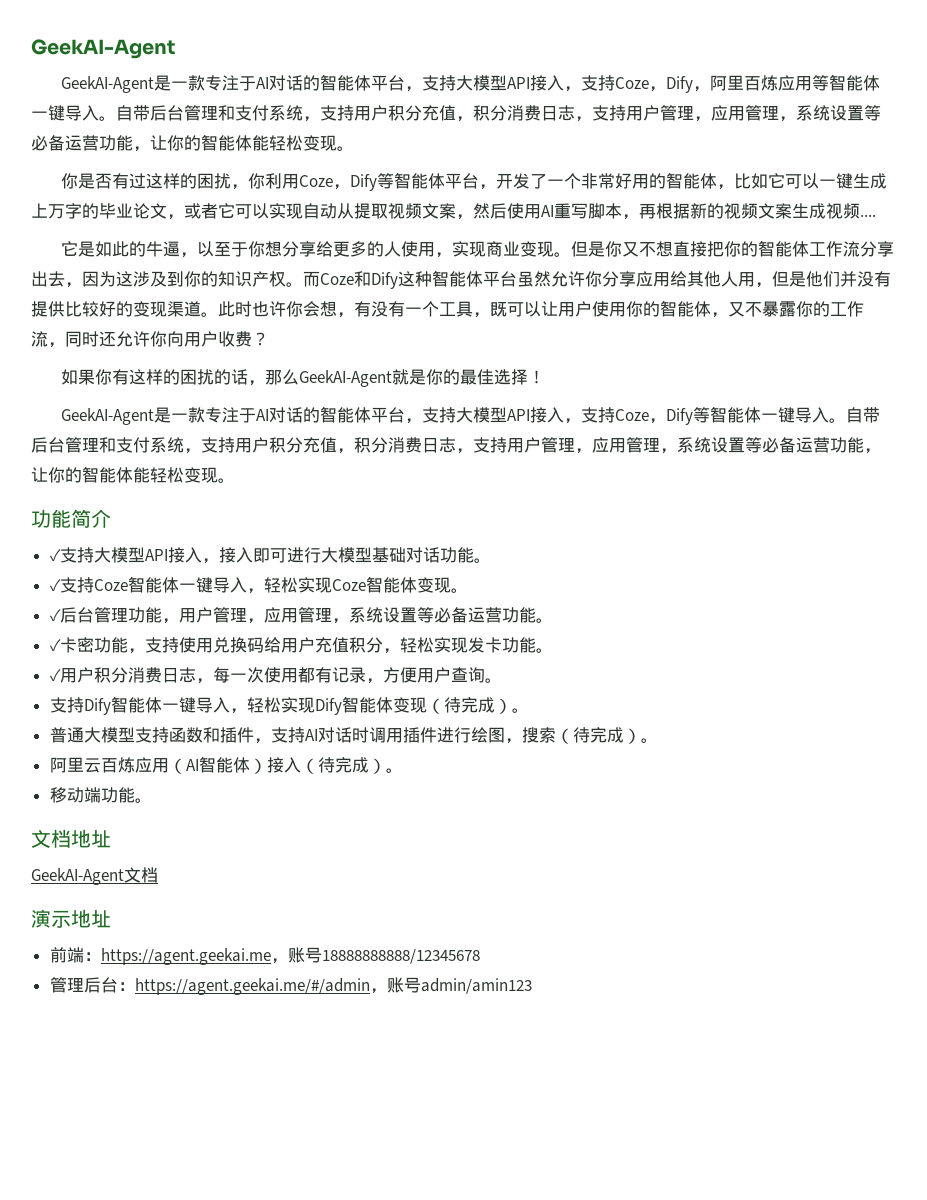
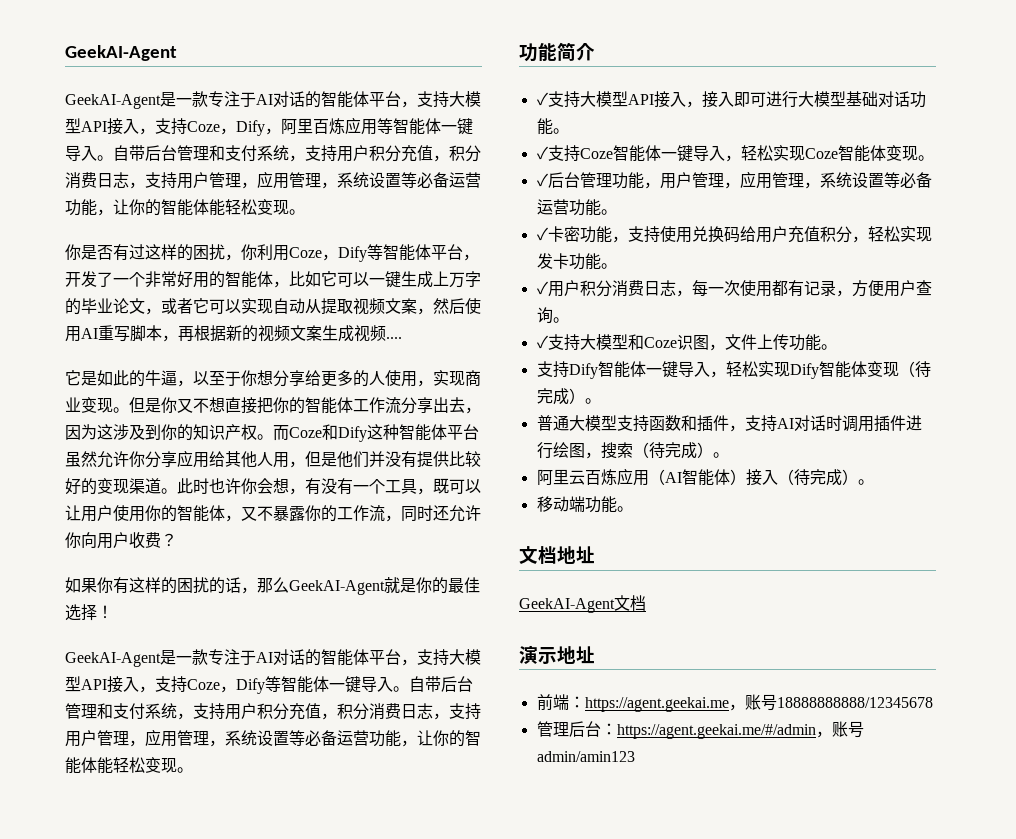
+ ✓支持大模型和Coze识图，文件上传功能。

